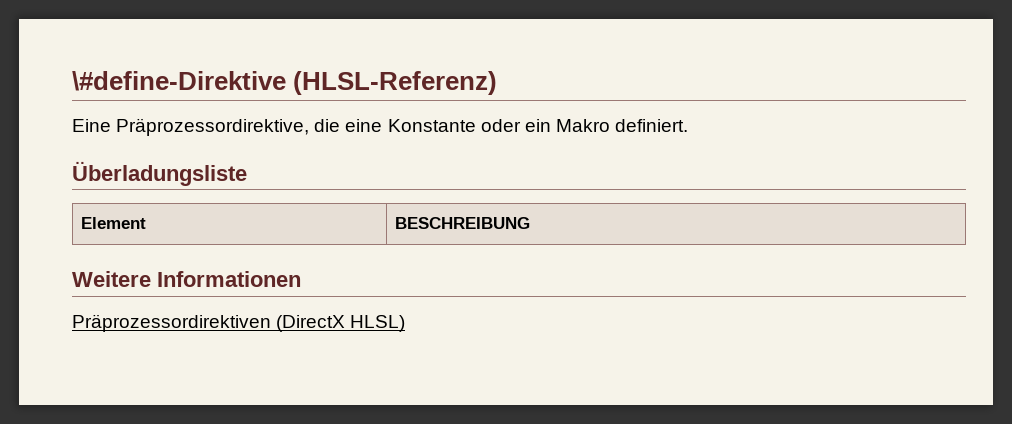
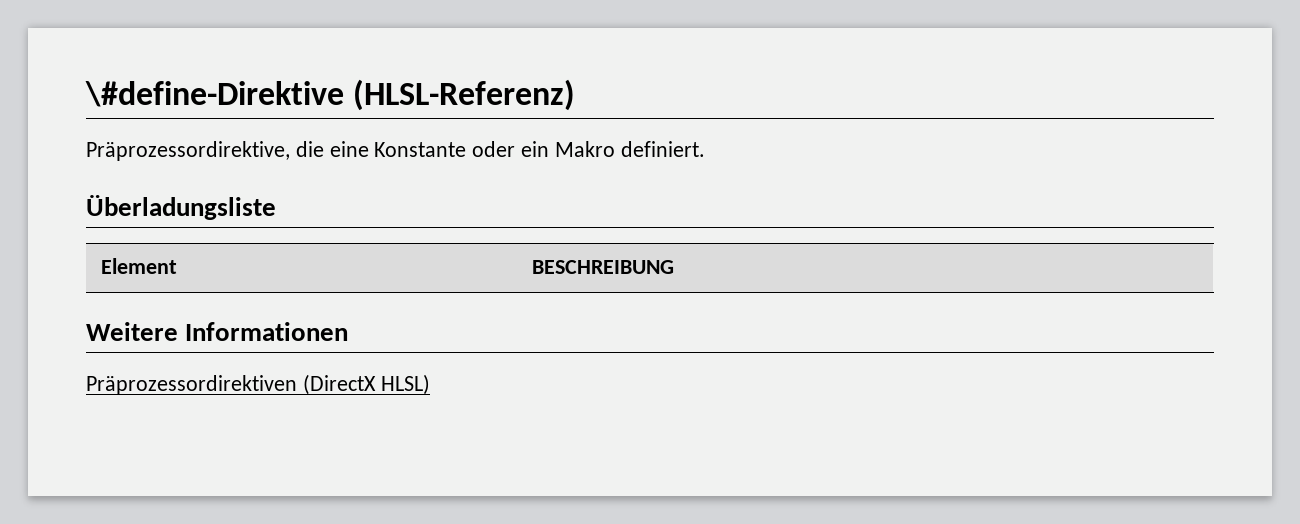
- Eine Präprozessordirektive, die eine Konstante oder ein Makro definiert.
+ Präprozessordirektive, die eine Konstante oder ein Makro definiert.

